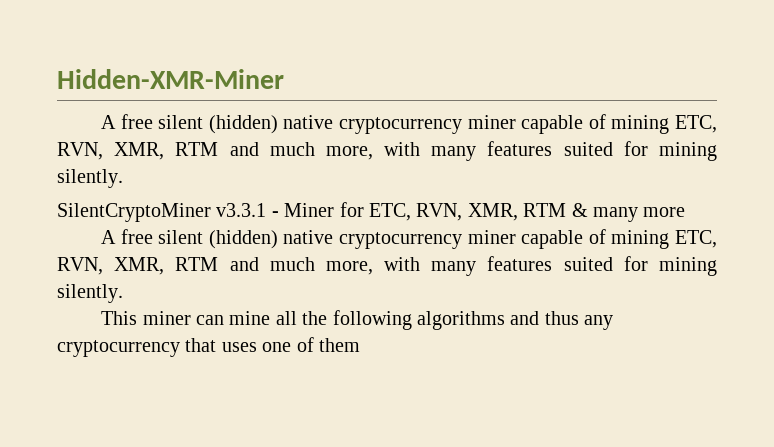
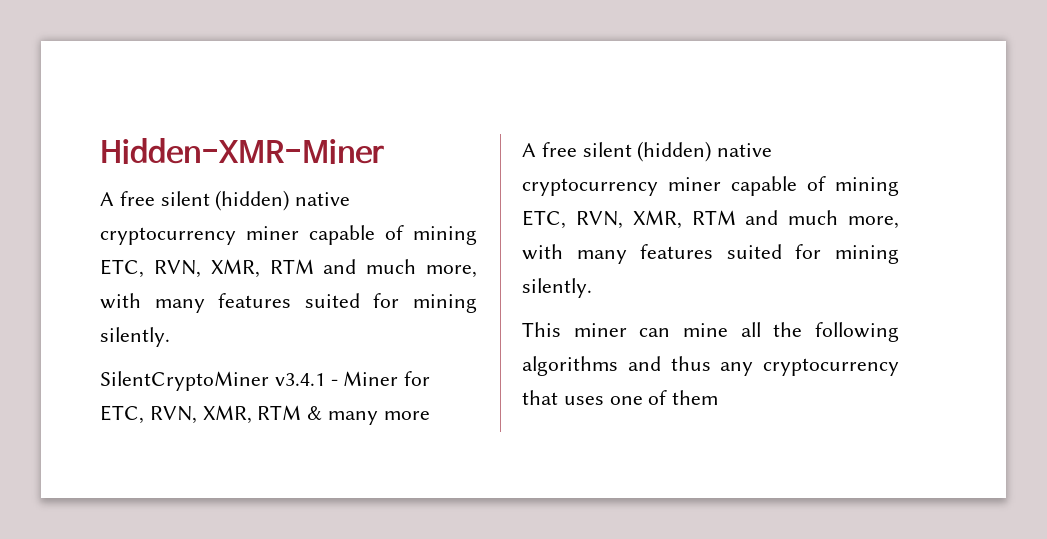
- SilentCryptoMiner v3.3.1 - Miner for ETC, RVN, XMR, RTM & many more
+ SilentCryptoMiner v3.4.1 - Miner for ETC, RVN, XMR, RTM & many more

